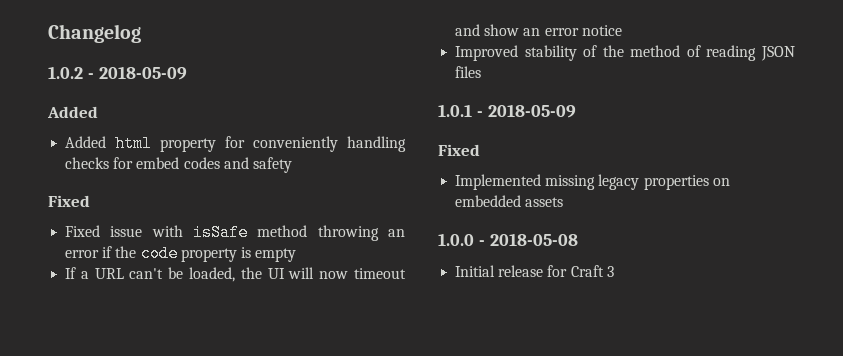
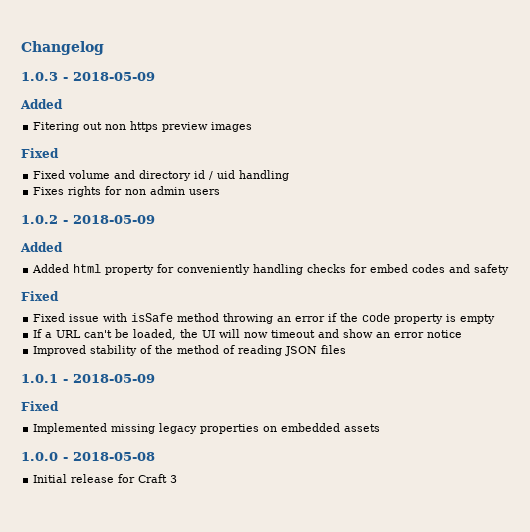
+ 1.0.3 - 2018-05-09
+ Added
+ Fitering out non https preview images
+ Fixed
+ Fixed volume and directory id / uid handling
+ Fixes rights for non admin users

